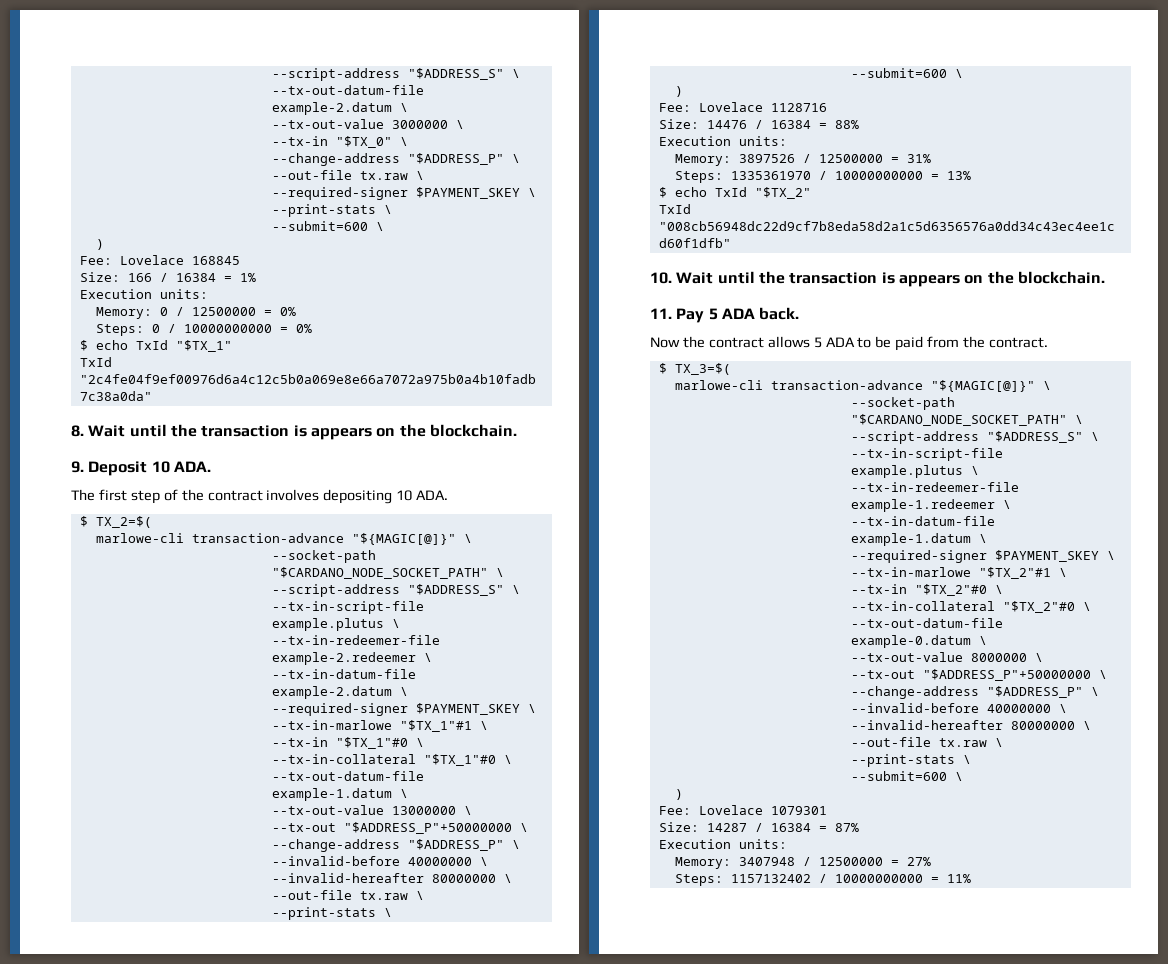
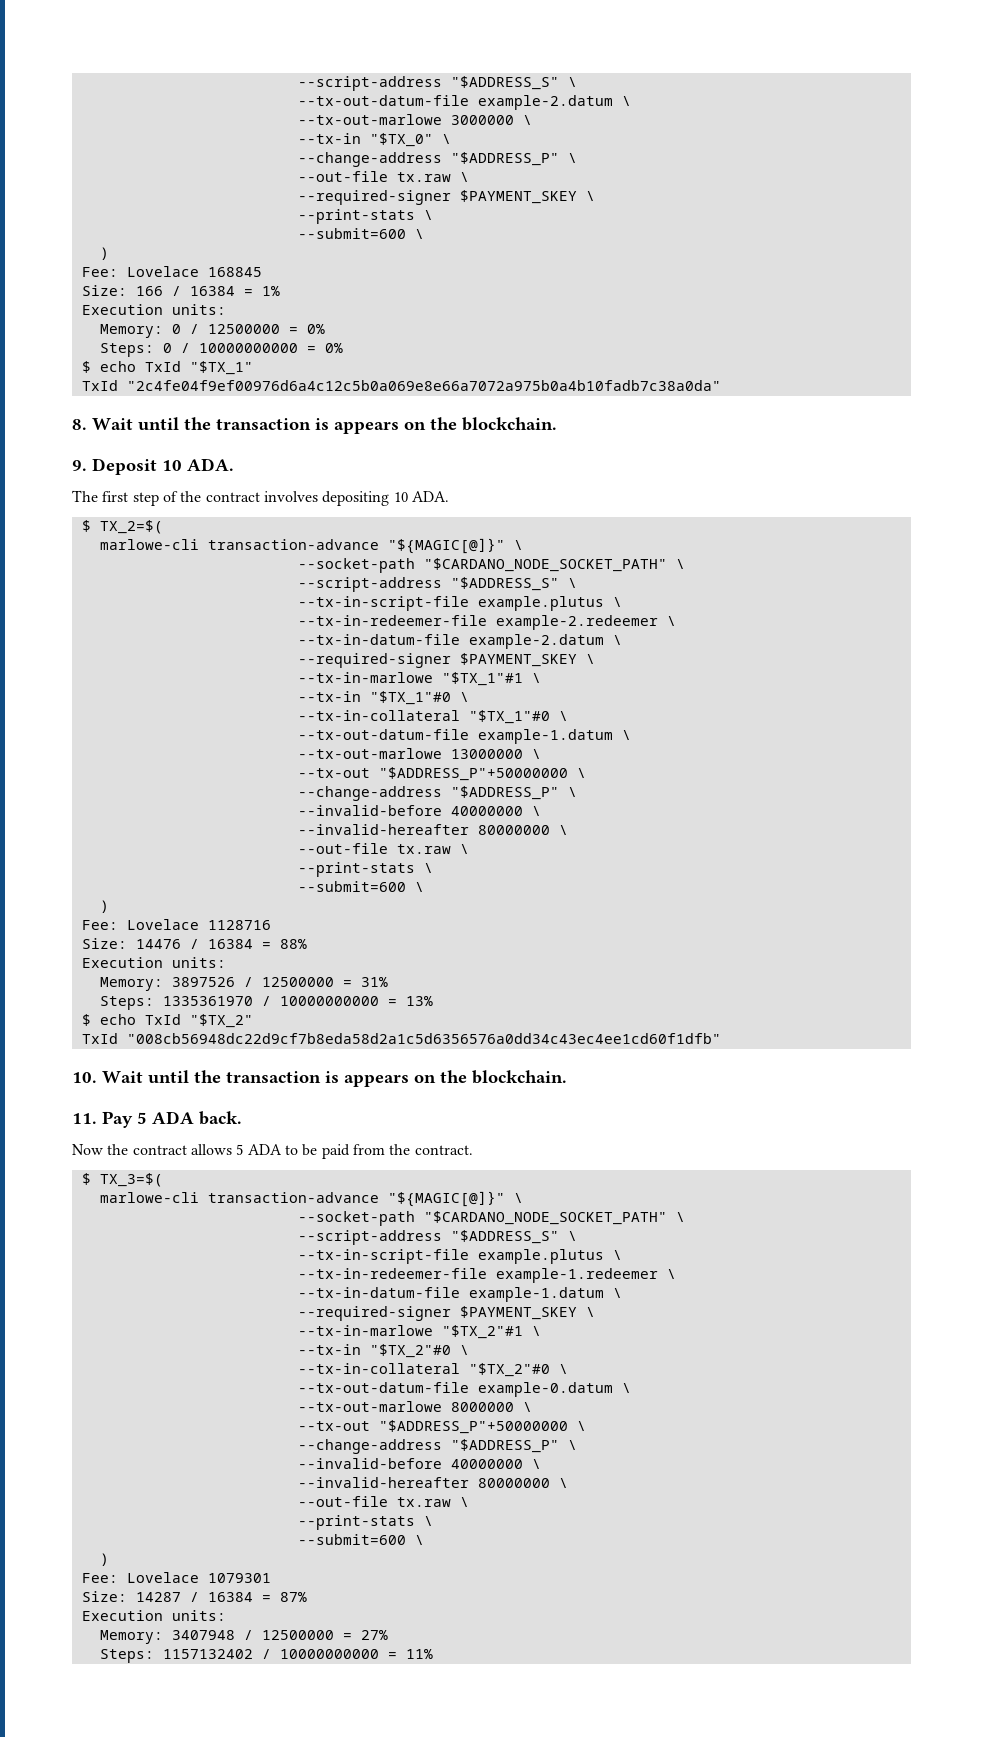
- --tx-out-value 3000000 \
+ --tx-out-marlowe 3000000 \
- --tx-out-value 13000000 \
+ --tx-out-marlowe 13000000 \
- --tx-out-value 8000000 \
+ --tx-out-marlowe 8000000 \

